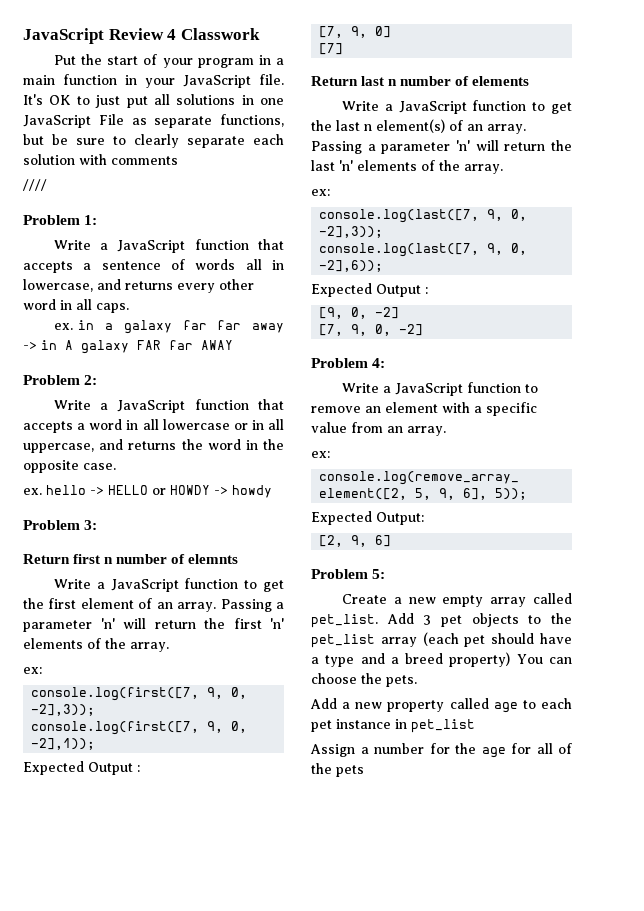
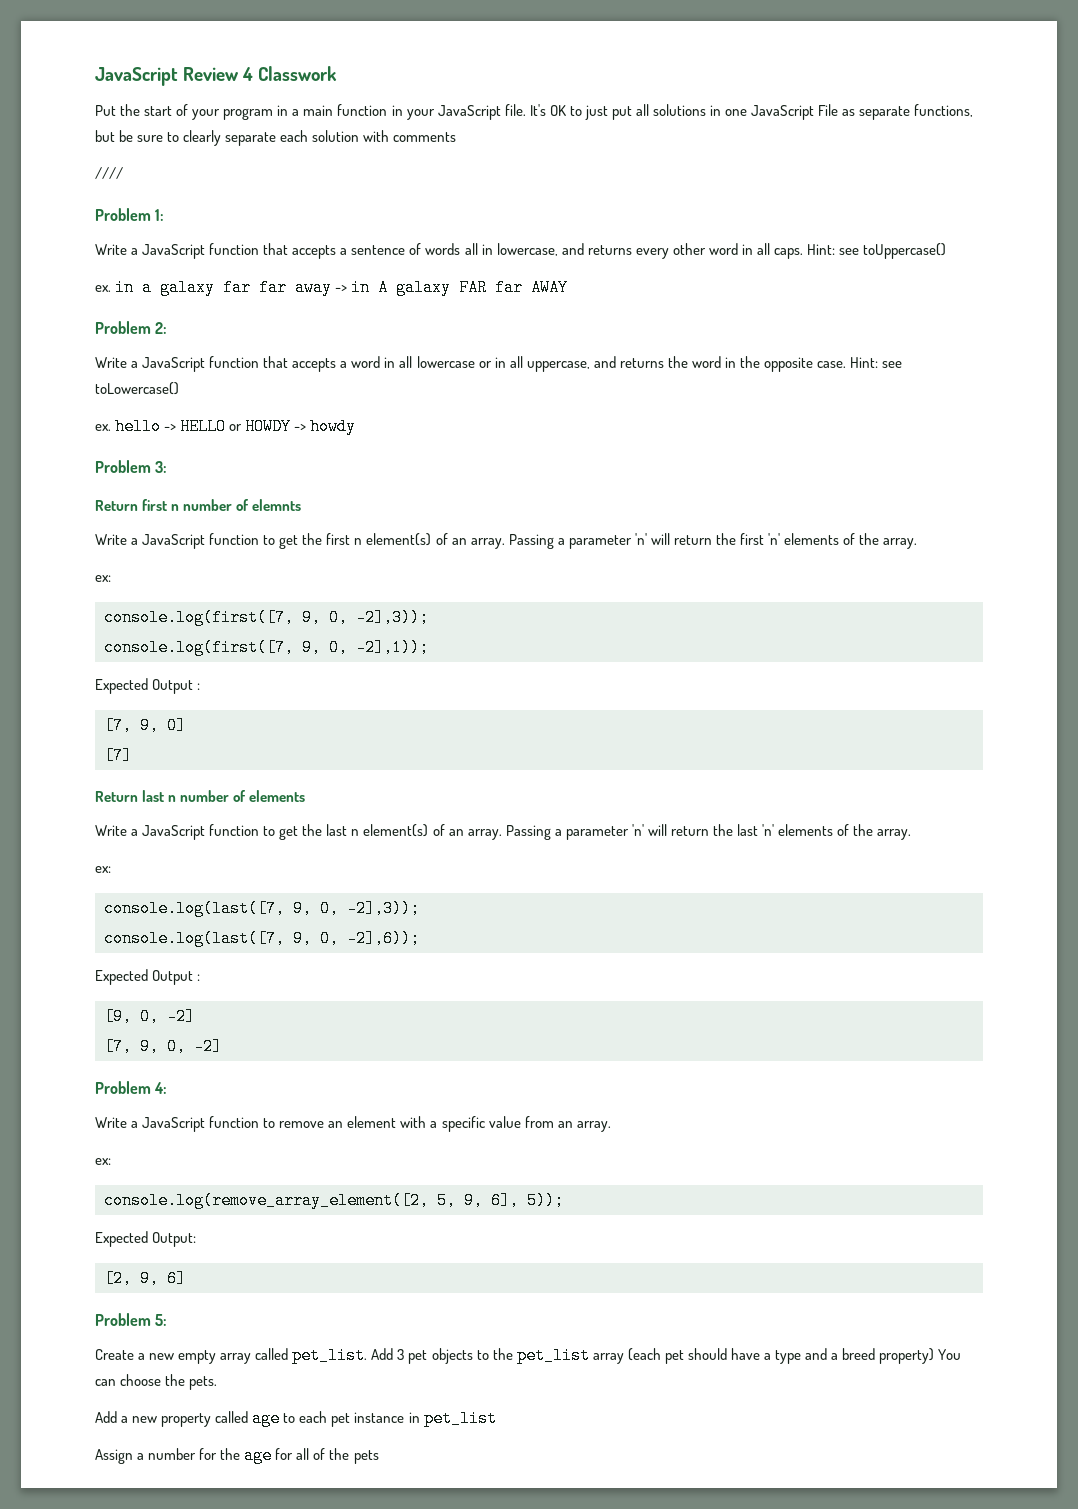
+ Hint: see toUppercase()
+ Hint: see toLowercase()
- Write a JavaScript function to get the first element of an array.
+ Write a JavaScript function to get the first n element(s) of an array.

